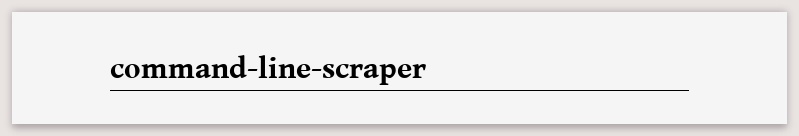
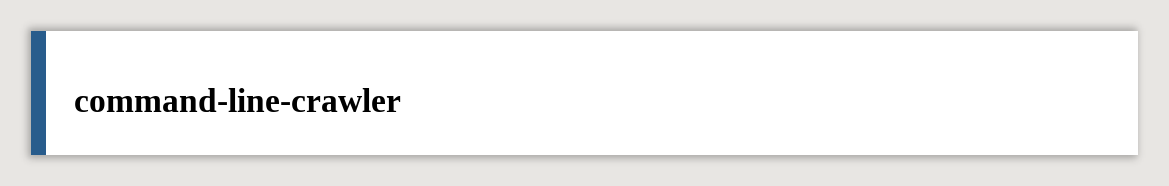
- command-line-scraper
+ command-line-crawler

